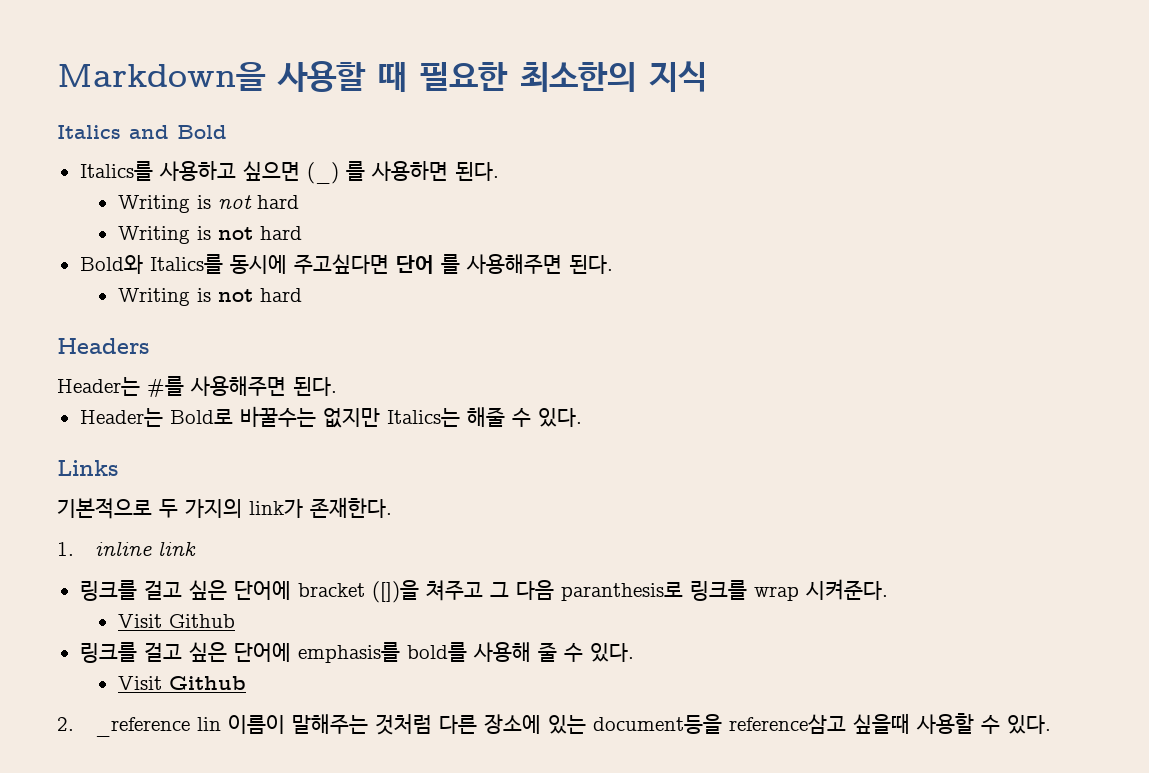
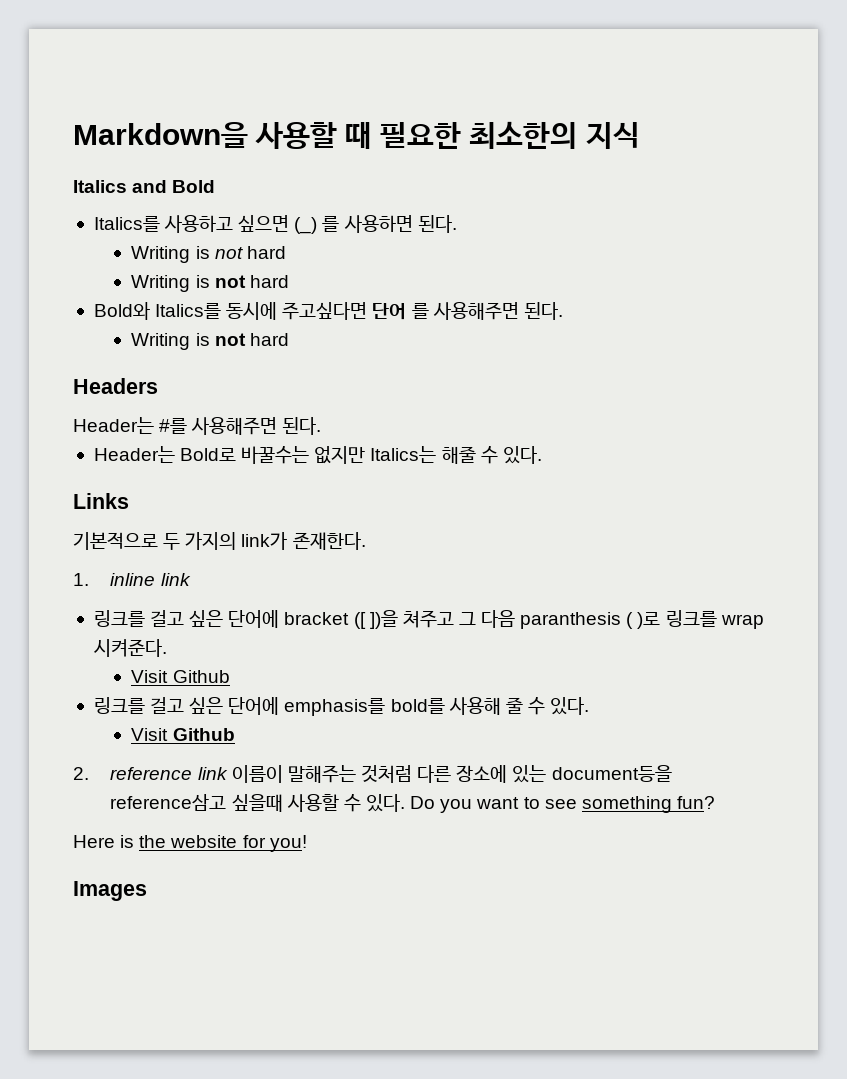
- 링크를 걸고 싶은 단어에 bracket ([])을 쳐주고 그 다음 paranthesis로 링크를 wrap 시켜준다.
+ 링크를 걸고 싶은 단어에 bracket ([ ])을 쳐주고 그 다음 paranthesis ( )로 링크를 wrap 시켜준다.
- 2. _reference lin 이름이 말해주는 것처럼 다른 장소에 있는 document등을 reference삼고 싶을때 사용할 수 있다.
+ 2. reference link 이름이 말해주는 것처럼 다른 장소에 있는 document등을 reference삼고 싶을때 사용할 수 있다.
+ Do you want to see something fun?
+ Here is the website for you!
+ Images

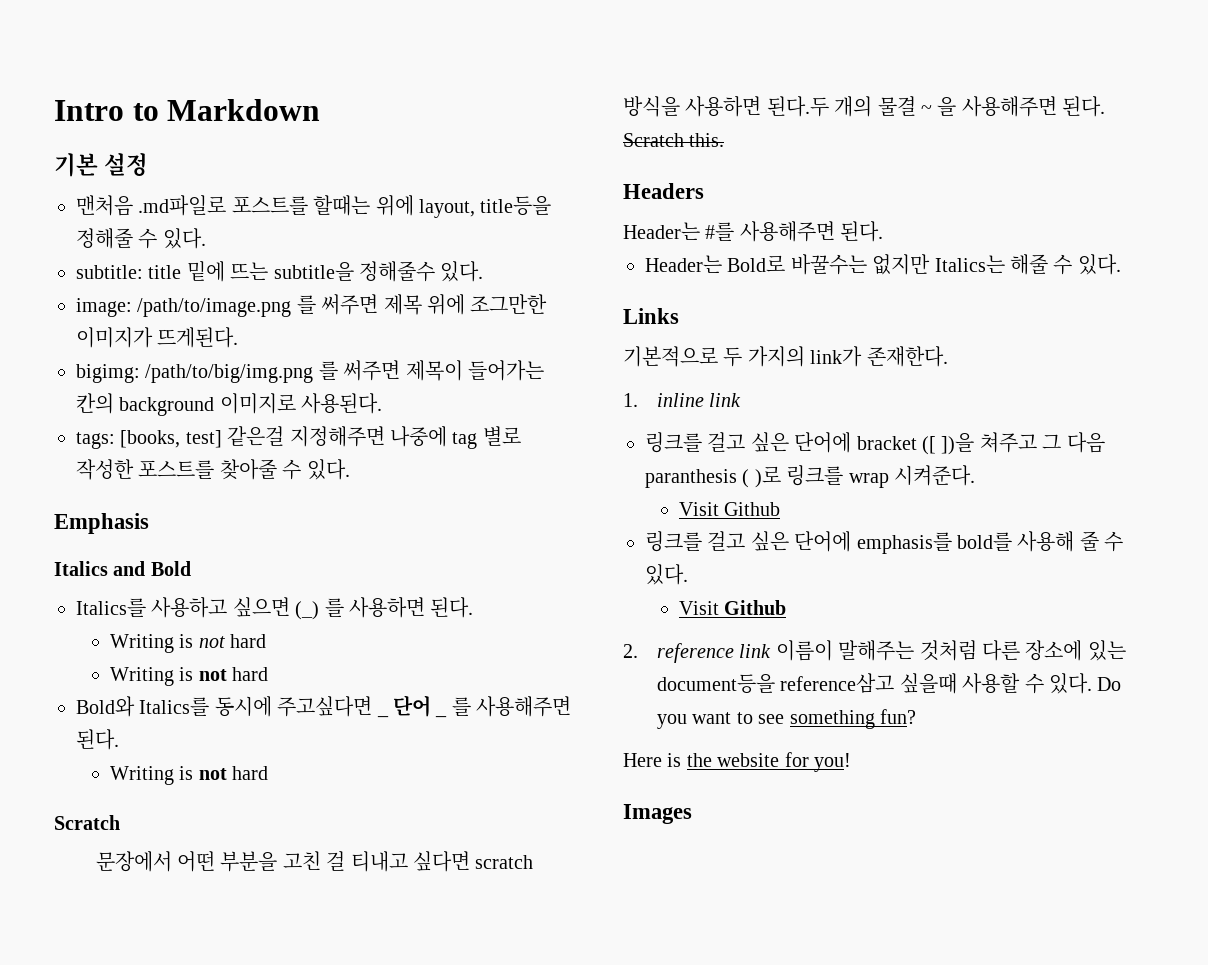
- Markdown을 사용할 때 필요한 최소한의 지식
+ Intro to Markdown
+ 기본 설정
+ 맨처음 .md파일로 포스트를 할때는 위에 layout, title등을 정해줄 수 있다.
+ subtitle: title 밑에 뜨는 subtitle을 정해줄수 있다.
+ image: /path/to/image.png 를 써주면 제목 위에 조그만한 이미지가 뜨게된다.
+ bigimg: /path/to/big/img.png 를 써주면 제목이 들어가는 칸의 background 이미지로 사용된다.
+ tags: [books, test] 같은걸 지정해주면 나중에 tag 별로 작성한 포스트를 찾아줄 수 있다.
+ Emphasis
- Bold와 Italics를 동시에 주고싶다면 단어 를 사용해주면 된다.
+ Bold와 Italics를 동시에 주고싶다면 _ 단어 _ 를 사용해주면 된다.
  Writing is not hard
+ Scratch
+ 문장에서 어떤 부분을 고친 걸 티내고 싶다면 scratch 방식을 사용하면 된다.두 개의 물결 ~ 을 사용해주면 된다. Scratch this.

